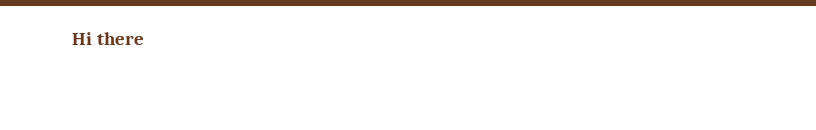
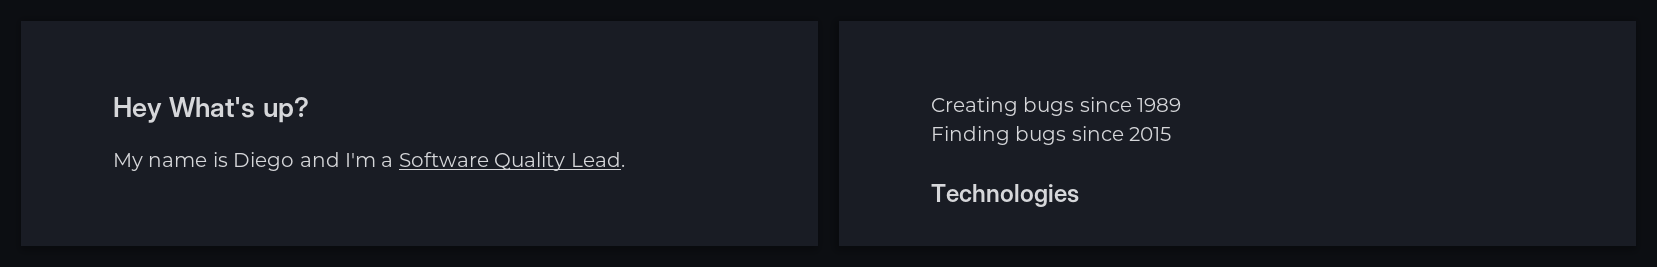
- Hi there
+ Hey What's up?
+ My name is Diego and I'm a Software Quality Lead.
+ Creating bugs since 1989
+ Finding bugs since 2015
+ Technologies

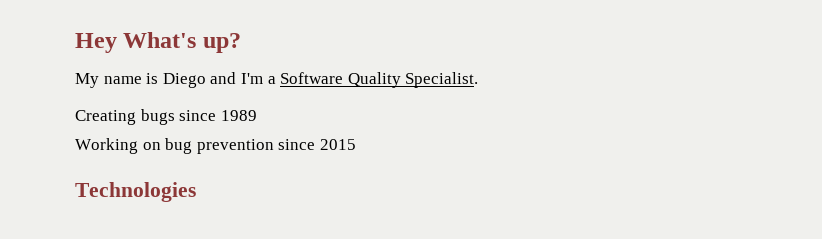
- My name is Diego and I'm a Software Quality Lead.
+ My name is Diego and I'm a Software Quality Specialist.
- Finding bugs since 2015
+ Working on bug prevention since 2015

